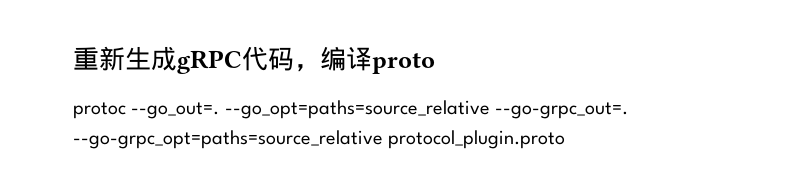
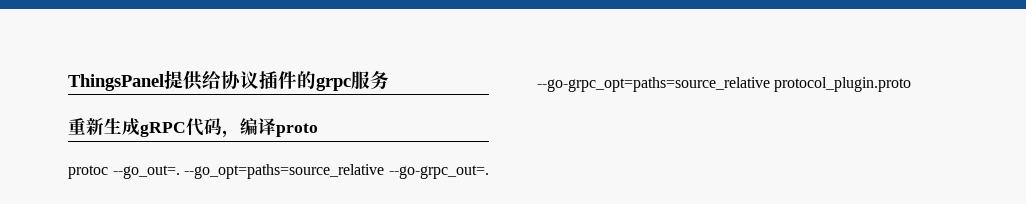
+ ThingsPanel提供给协议插件的grpc服务

